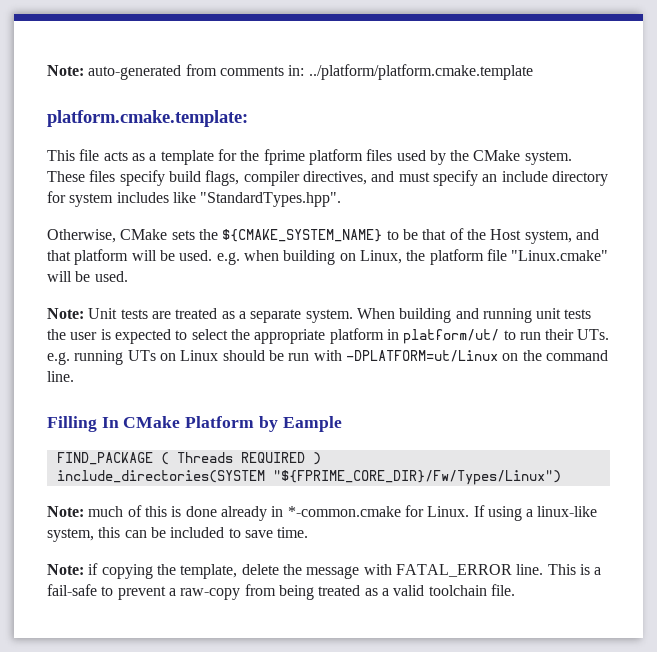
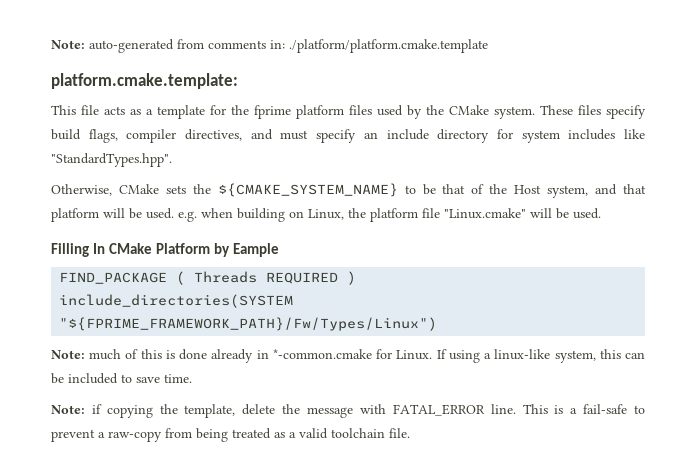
- Note: auto-generated from comments in: ../platform/platform.cmake.template
+ Note: auto-generated from comments in: ./platform/platform.cmake.template
- Note: Unit tests are treated as a separate system. When building and running unit tests the user is expected to select the appropriate platform in platform/ut/ to run their UTs. e.g. running UTs on Linux should be run with -DPLATFORM=ut/Linux on the command line.
- include_directories(SYSTEM "${FPRIME_CORE_DIR}/Fw/Types/Linux")
+ include_directories(SYSTEM "${FPRIME_FRAMEWORK_PATH}/Fw/Types/Linux")

